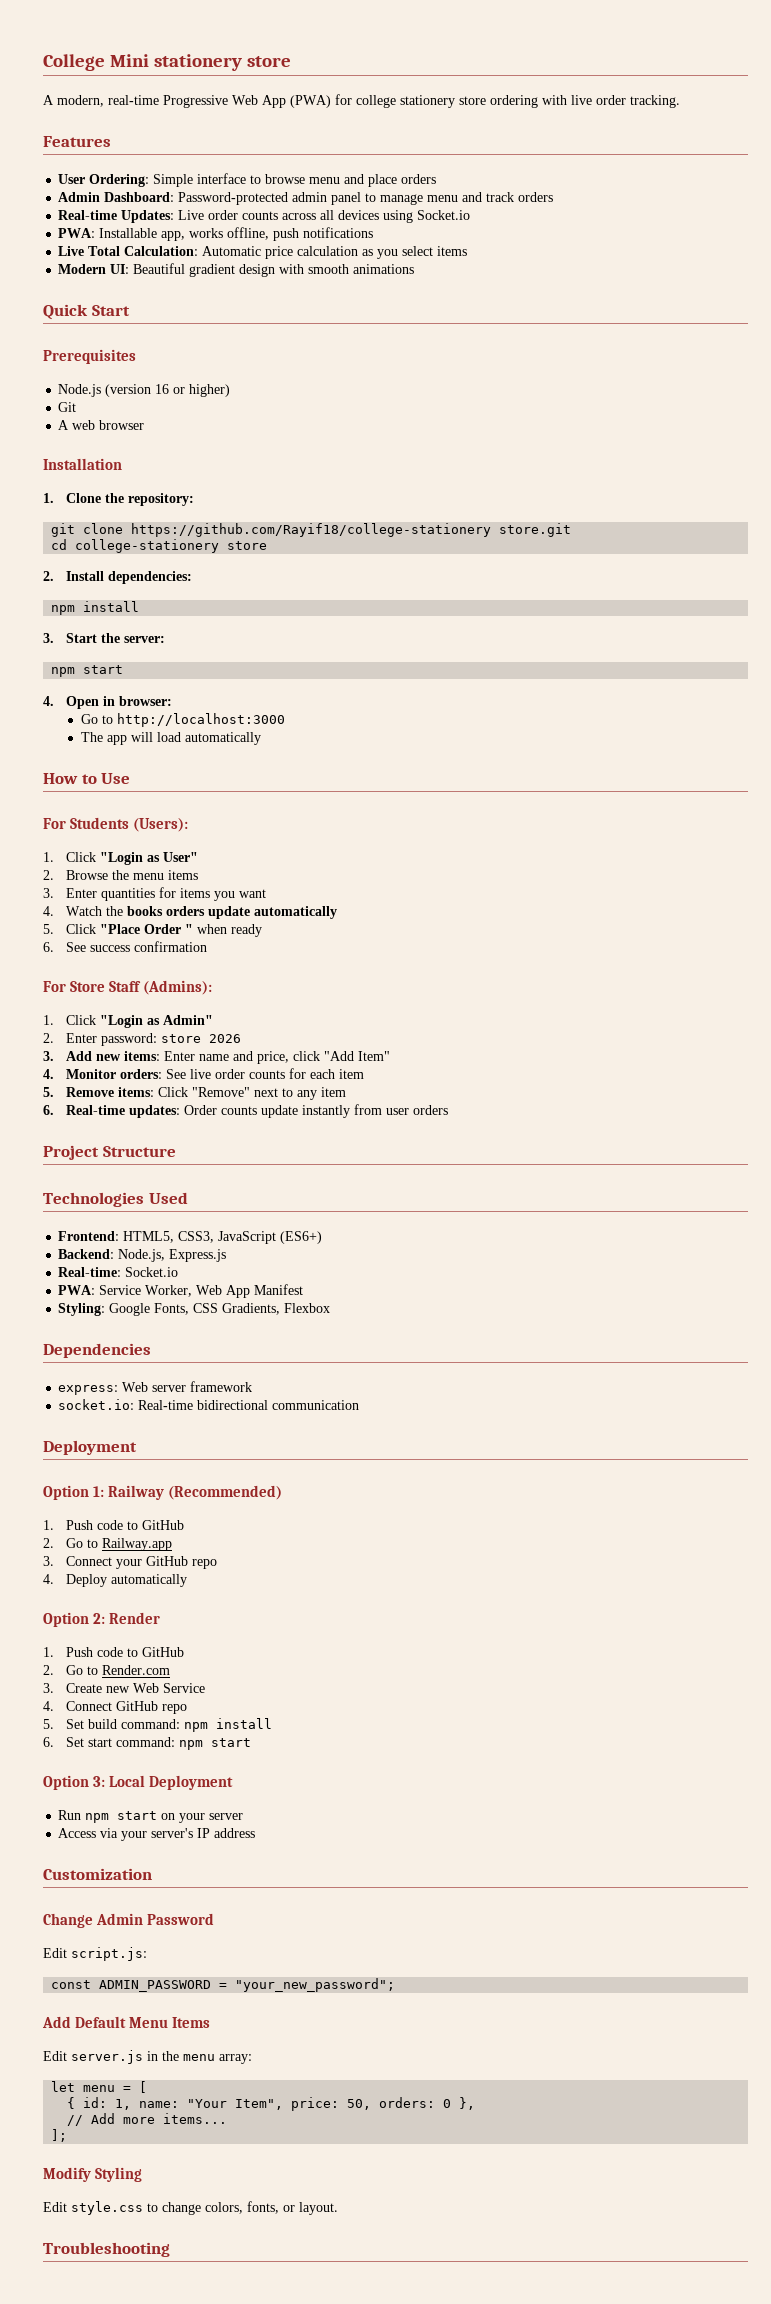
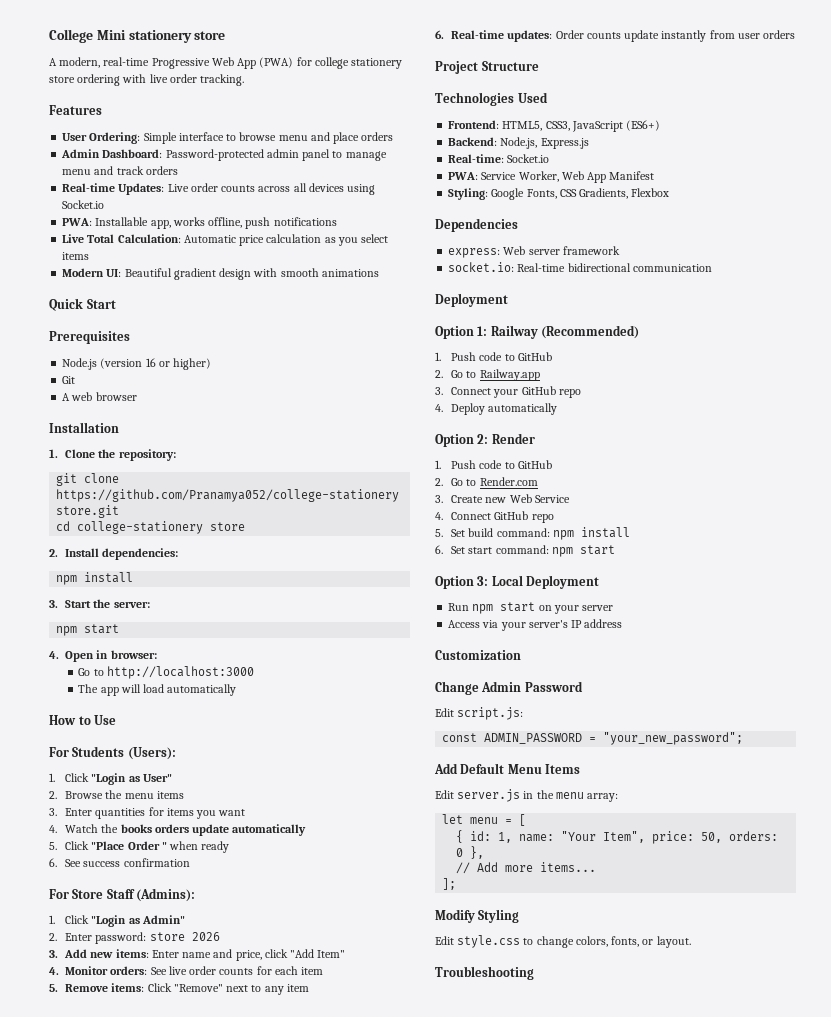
- git clone https://github.com/Rayif18/college-stationery store.git
+ git clone https://github.com/Pranamya052/college-stationery store.git

